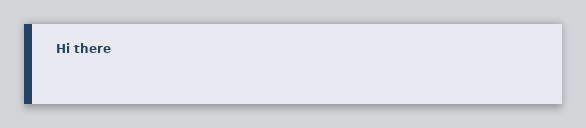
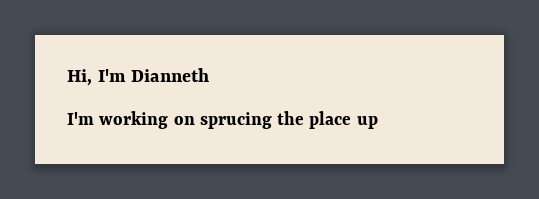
- Hi there
+ Hi, I'm Dianneth
+ I'm working on sprucing the place up

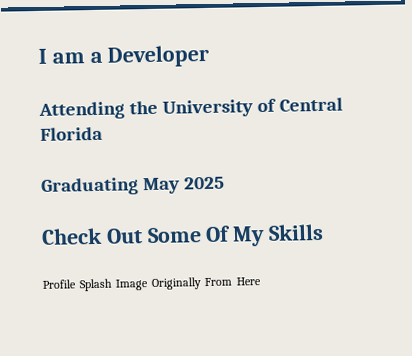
- Hi, I'm Dianneth
- I'm working on sprucing the place up
+ I am a Developer
+ Attending the University of Central Florida
+ Graduating May 2025
+ Check Out Some Of My Skills
+ Profile Splash Image Originally From Here

